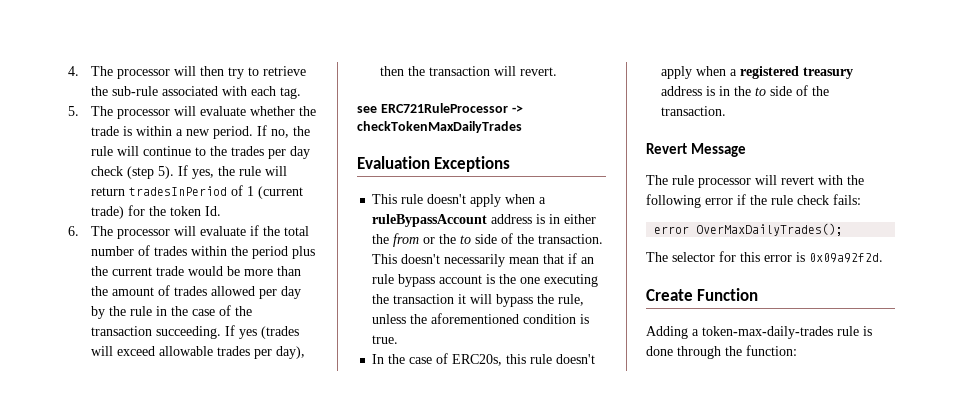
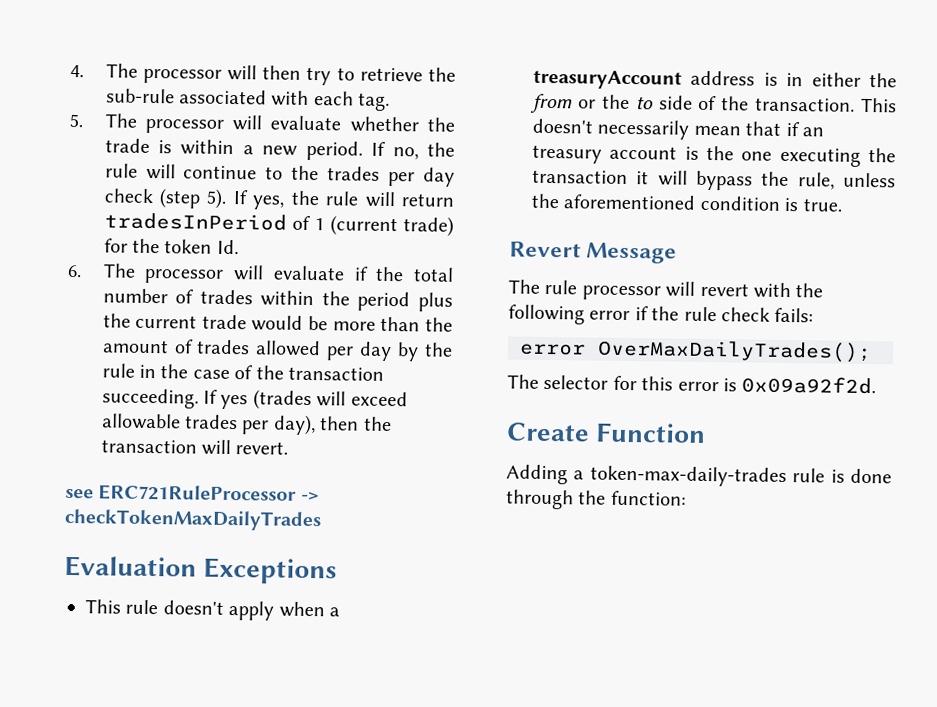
- This rule doesn't apply when a ruleBypassAccount address is in either the from or the to side of the transaction.
+ This rule doesn't apply when a treasuryAccount address is in either the from or the to side of the transaction.
- This doesn't necessarily mean that if an rule bypass account is the one executing the transaction it will bypass the rule, unless the aforementioned condition is true.
+ This doesn't necessarily mean that if an treasury account is the one executing the transaction it will bypass the rule, unless the aforementioned condition is true.
- In the case of ERC20s, this rule doesn't apply when a registered treasury address is in the to side of the transaction.

